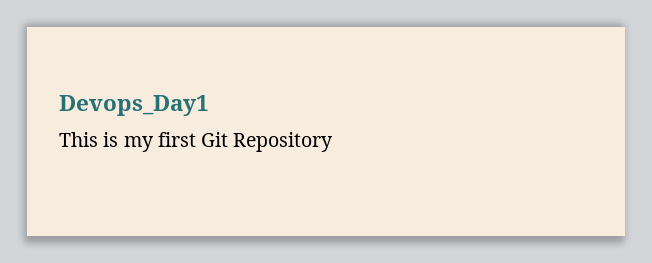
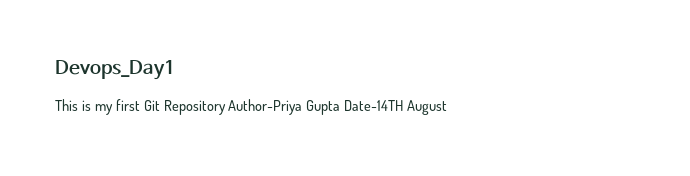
- This is my first Git Repository
+ This is my first Git Repository Author-Priya Gupta Date-14TH August

